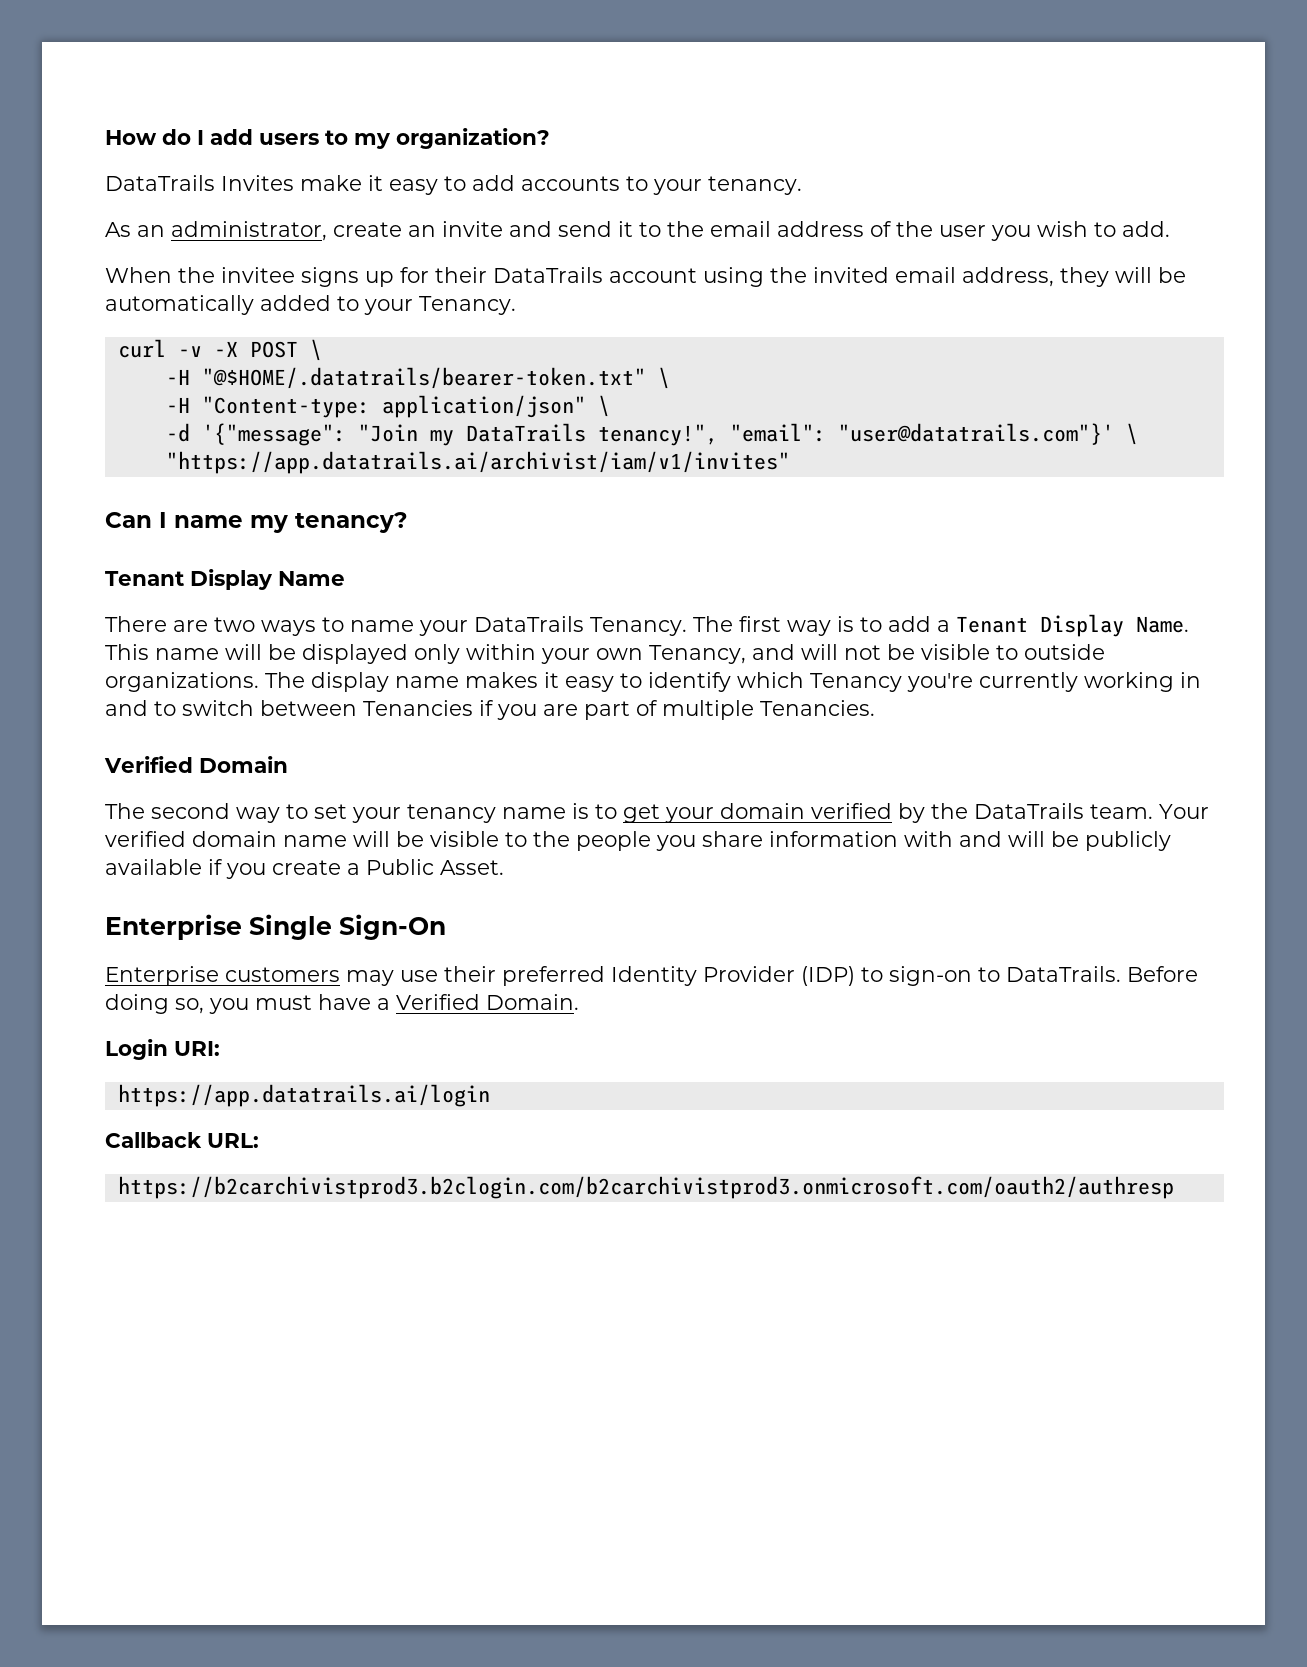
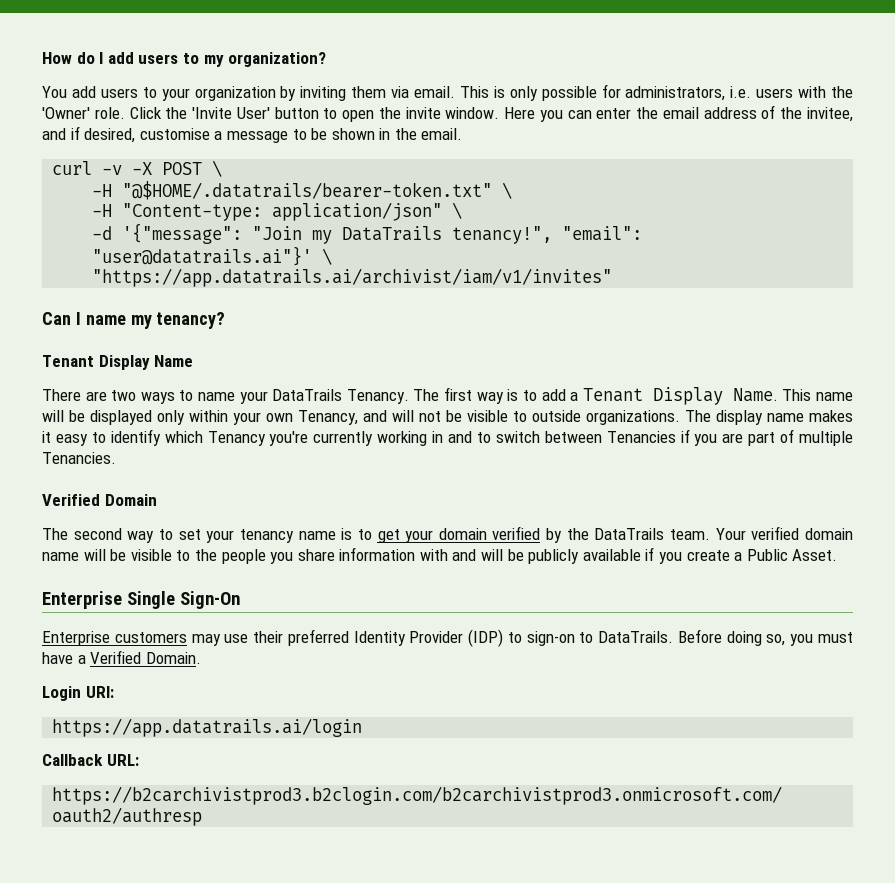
- DataTrails Invites make it easy to add accounts to your tenancy.
- As an administrator, create an invite and send it to the email address of the user you wish to add.
- When the invitee signs up for their DataTrails account using the invited email address, they will be automatically added to your Tenancy.
+ You add users to your organization by inviting them via email. This is only possible for administrators, i.e. users with the 'Owner' role. Click the 'Invite User' button to open the invite window. Here you can enter the email address of the invitee, and if desired, customise a message to be shown in the email.
- -d '{"message": "Join my DataTrails tenancy!", "email": "user@datatrails.com"}' \
+ -d '{"message": "Join my DataTrails tenancy!", "email": "user@datatrails.ai"}' \

